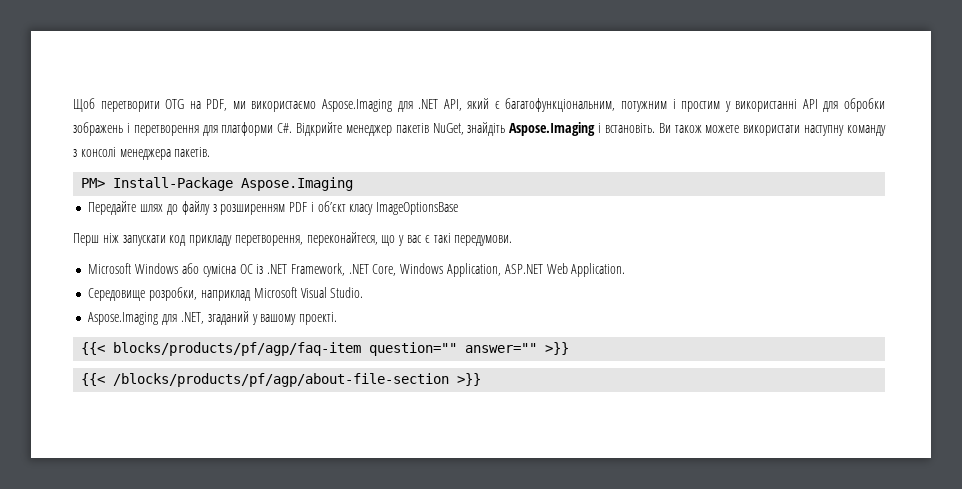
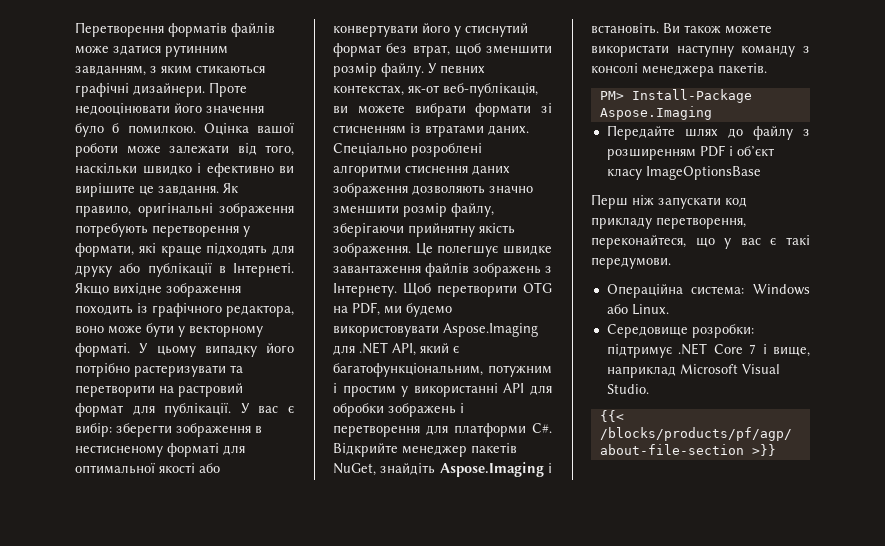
+ Перетворення форматів файлів може здатися рутинним завданням, з яким стикаються графічні дизайнери. Проте недооцінювати його значення було б помилкою. Оцінка вашої роботи може залежати від того, наскільки швидко і ефективно ви вирішите це завдання. Як правило, оригінальні зображення потребують перетворення у формати, які краще підходять для друку або публікації в Інтернеті. Якщо вихідне зображення походить із графічного редактора, воно може бути у векторному форматі. У цьому випадку його потрібно растеризувати та перетворити на растровий формат для публікації. У вас є вибір: зберегти зображення в нестисненому форматі для оптимальної якості або конвертувати його у стиснутий формат без втрат, щоб зменшити розмір файлу. У певних контекстах, як-от веб-публікація, ви можете вибрати формати зі стисненням із втратами даних. Спеціально розроблені алгоритми стиснення даних зображення дозволяють значно зменшити розмір файлу, зберігаючи прийнятну якість зображення. Це полегшує швидке завантаження файлів зображень з Інтернету.
- Щоб перетворити OTG на PDF, ми використаємо Aspose.Imaging для .NET API, який є багатофункціональним, потужним і простим у використанні API для обробки зображень і перетворення для платформи C#. Відкрийте менеджер пакетів NuGet, знайдіть Aspose.Imaging і встановіть.
+ Щоб перетворити OTG на PDF, ми будемо використовувати Aspose.Imaging для .NET API, який є багатофункціональним, потужним і простим у використанні API для обробки зображень і перетворення для платформи C#. Відкрийте менеджер пакетів NuGet, знайдіть Aspose.Imaging і встановіть.
- Microsoft Windows або сумісна ОС із .NET Framework, .NET Core, Windows Application, ASP.NET Web Application.
- Середовище розробки, наприклад Microsoft Visual Studio.
- Aspose.Imaging для .NET, згаданий у вашому проекті.
- {{< blocks/products/pf/agp/faq-item question="" answer="" >}}
+ Операційна система: Windows або Linux.
+ Середовище розробки: підтримує .NET Core 7 і вище, наприклад Microsoft Visual Studio.

